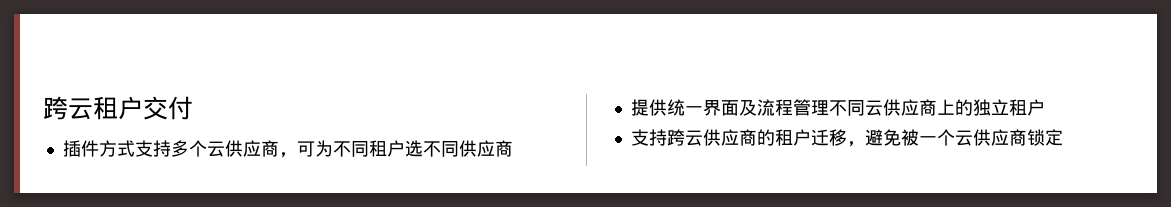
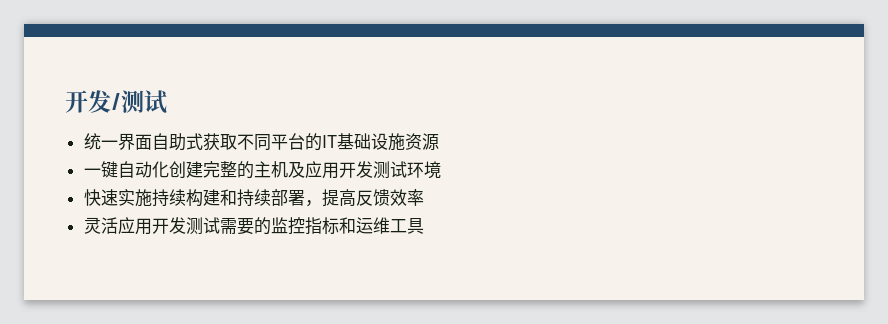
- 跨云租户交付
- 插件方式支持多个云供应商，可为不同租户选不同供应商
- 提供统一界面及流程管理不同云供应商上的独立租户
- 支持跨云供应商的租户迁移，避免被一个云供应商锁定
+ 开发/测试
+ 统一界面自助式获取不同平台的IT基础设施资源
+ 一键自动化创建完整的主机及应用开发测试环境
+ 快速实施持续构建和持续部署，提高反馈效率
+ 灵活应用开发测试需要的监控指标和运维工具

